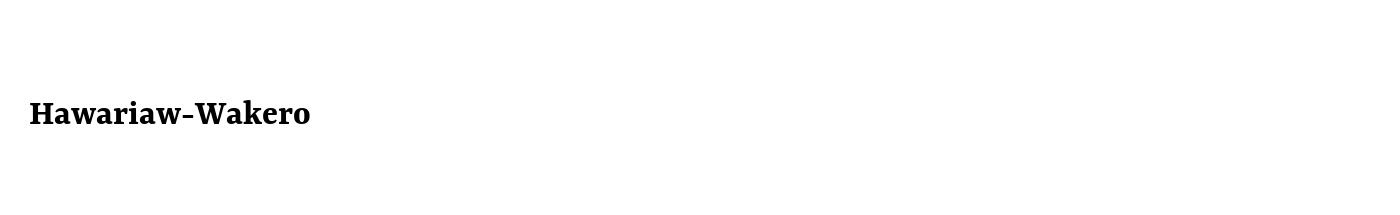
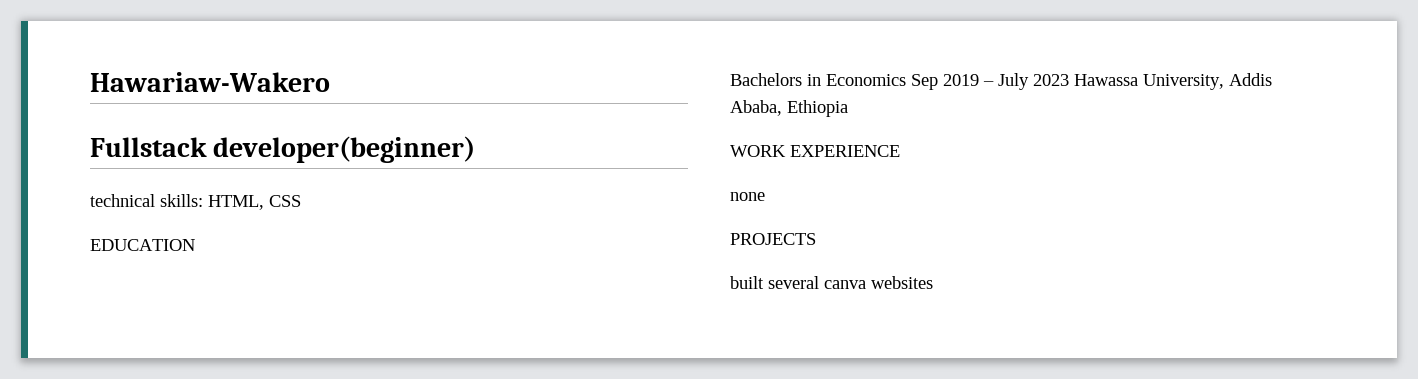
+ Fullstack developer(beginner)
+ technical skills: HTML, CSS
+ EDUCATION
+ Bachelors in Economics Sep 2019 – July 2023 Hawassa University, Addis Ababa, Ethiopia
+ WORK EXPERIENCE
+ none
+ PROJECTS
+ built several canva websites

